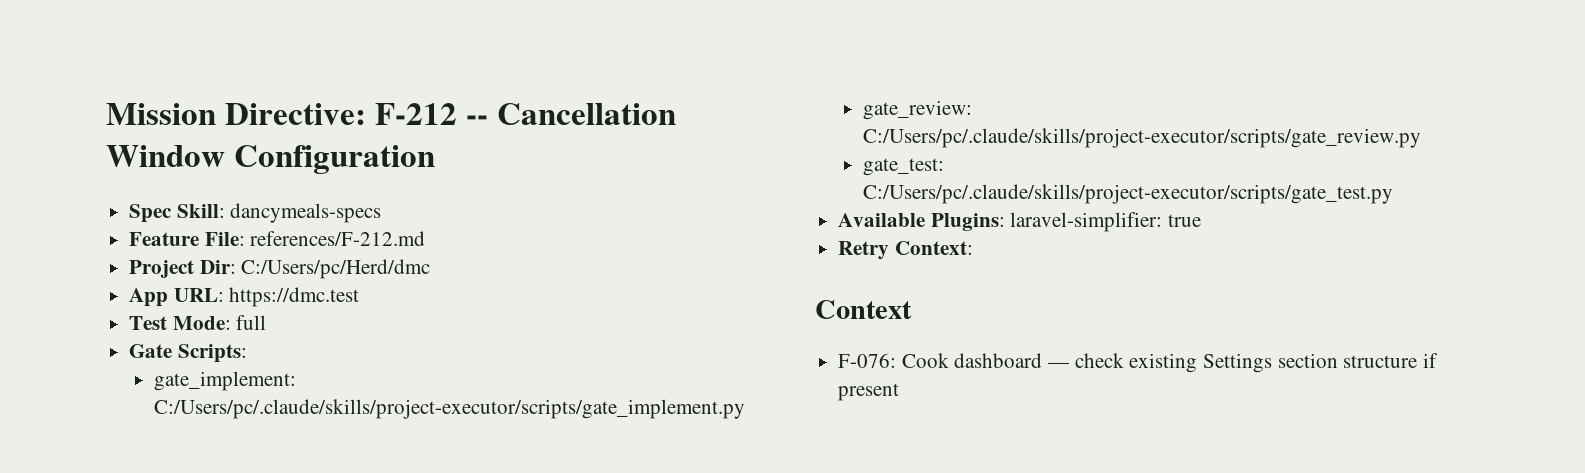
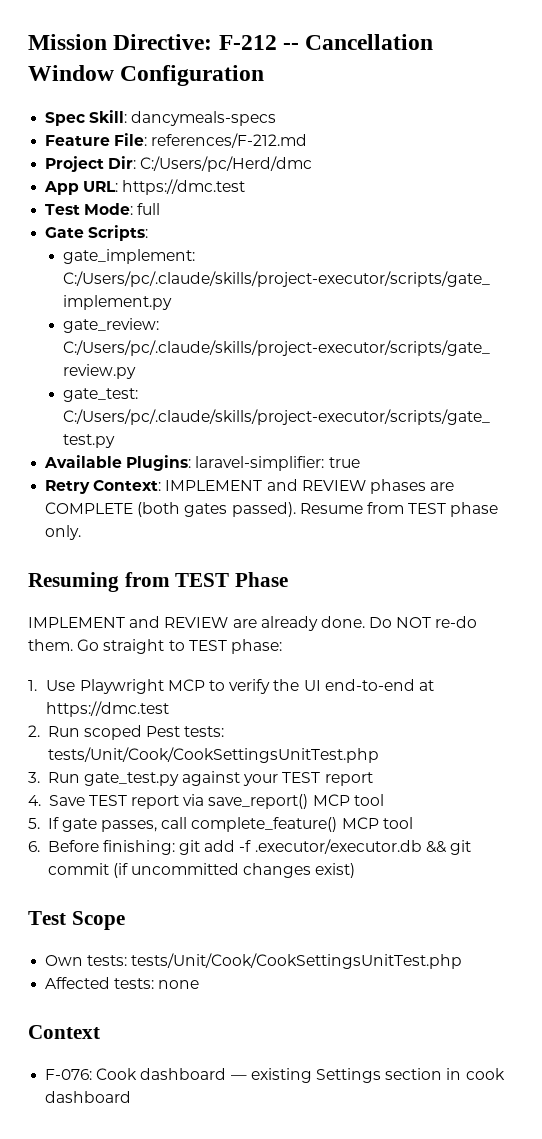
- Retry Context:
+ Retry Context: IMPLEMENT and REVIEW phases are COMPLETE (both gates passed). Resume from TEST phase only.
+ Resuming from TEST Phase
+ IMPLEMENT and REVIEW are already done. Do NOT re-do them. Go straight to TEST phase:
+ 1. Use Playwright MCP to verify the UI end-to-end at https://dmc.test
+ 2. Run scoped Pest tests: tests/Unit/Cook/CookSettingsUnitTest.php
+ 3. Run gate_test.py against your TEST report
+ 4. Save TEST report via save_report() MCP tool
+ 5. If gate passes, call complete_feature() MCP tool
+ 6. Before finishing: git add -f .executor/executor.db && git commit (if uncommitted changes exist)
+ Test Scope
+ Own tests: tests/Unit/Cook/CookSettingsUnitTest.php
+ Affected tests: none
- F-076: Cook dashboard — check existing Settings section structure if present
+ F-076: Cook dashboard — existing Settings section in cook dashboard

